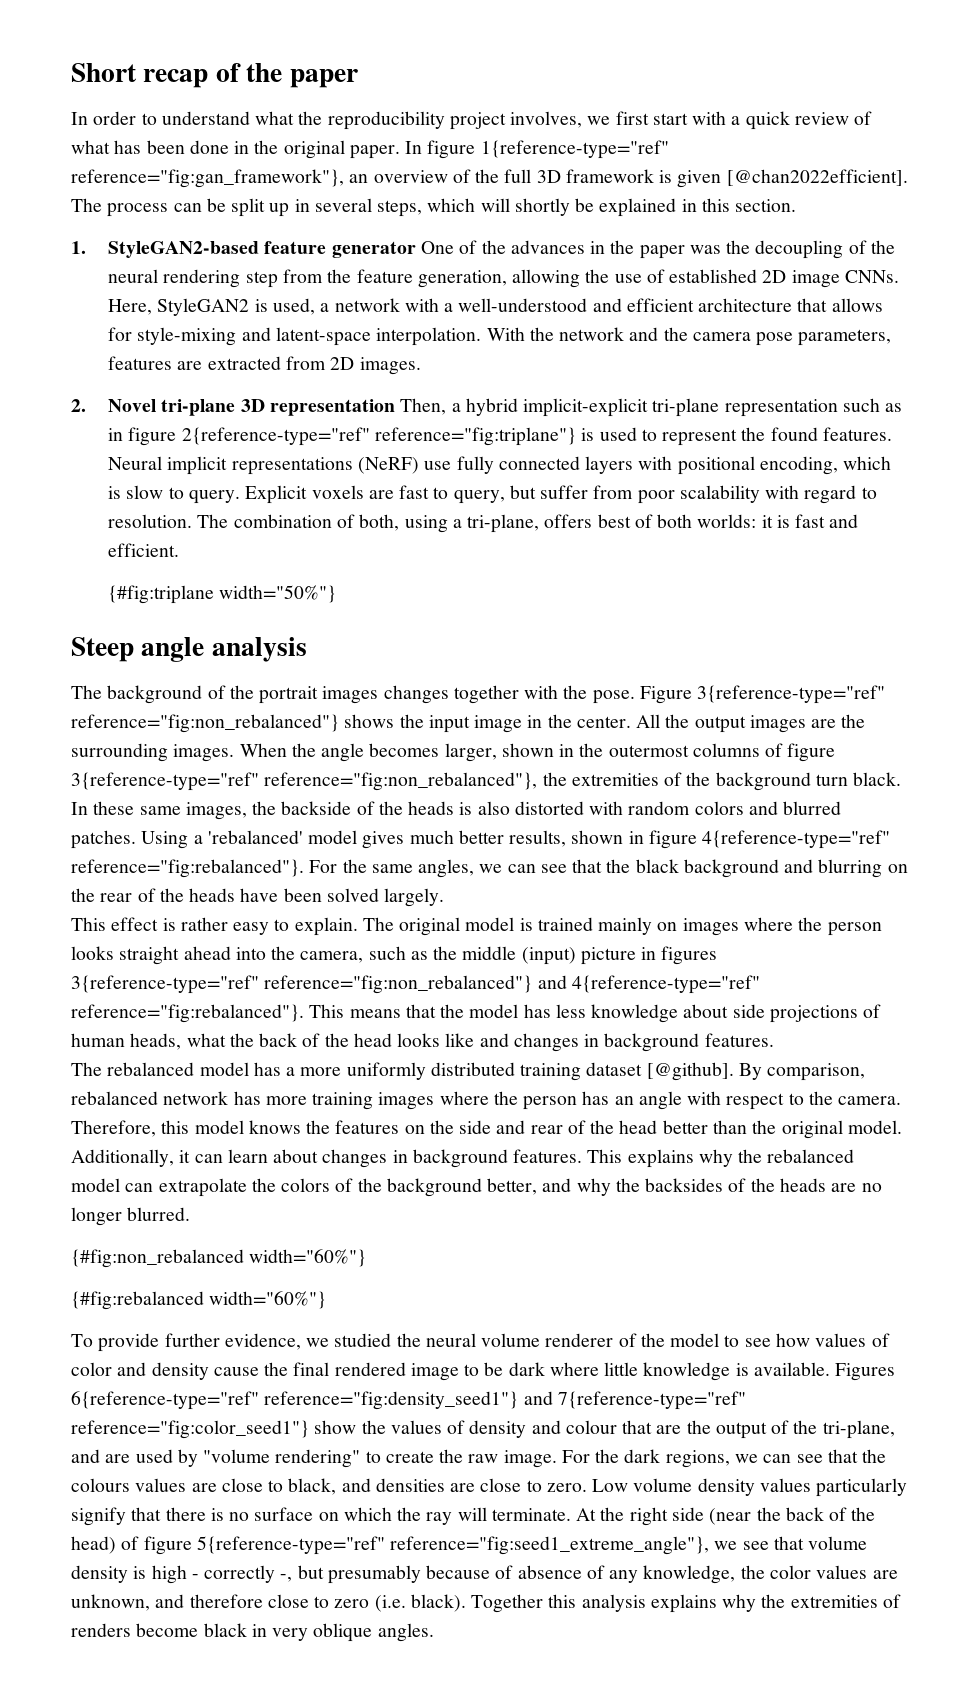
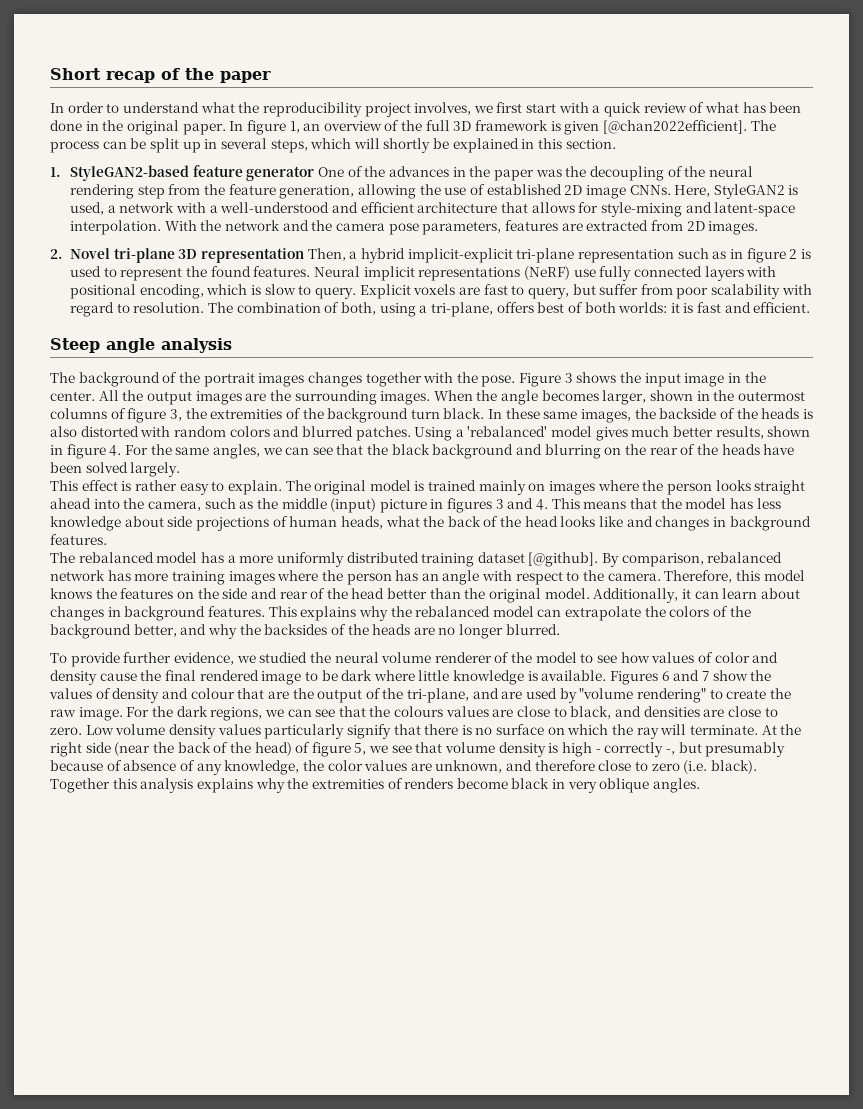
- In figure 1{reference-type="ref" reference="fig:gan_framework"}, an overview of the full 3D framework is given [@chan2022efficient].
+ In figure 1, an overview of the full 3D framework is given [@chan2022efficient].
- 2. Novel tri-plane 3D representation Then, a hybrid implicit-explicit tri-plane representation such as in figure 2{reference-type="ref" reference="fig:triplane"} is used to represent the found features.
+ 2. Novel tri-plane 3D representation Then, a hybrid implicit-explicit tri-plane representation such as in figure 2 is used to represent the found features.
- {#fig:triplane width="50%"}
- Figure 3{reference-type="ref" reference="fig:non_rebalanced"} shows the input image in the center.
+ Figure 3 shows the input image in the center.
- When the angle becomes larger, shown in the outermost columns of figure 3{reference-type="ref" reference="fig:non_rebalanced"}, the extremities of the background turn black.
+ When the angle becomes larger, shown in the outermost columns of figure 3, the extremities of the background turn black.
- Using a 'rebalanced' model gives much better results, shown in figure 4{reference-type="ref" reference="fig:rebalanced"}. For the same angles, we can see that the black background and blurring on the rear of the heads have been solved largely.
+ Using a 'rebalanced' model gives much better results, shown in figure 4. For the same angles, we can see that the black background and blurring on the rear of the heads have been solved largely.
- The original model is trained mainly on images where the person looks straight ahead into the camera, such as the middle (input) picture in figures 3{reference-type="ref" reference="fig:non_rebalanced"} and 4{reference-type="ref" reference="fig:rebalanced"}. This means that the model has less knowledge about side projections of human heads, what the back of the head looks like and changes in background features.
+ The original model is trained mainly on images where the person looks straight ahead into the camera, such as the middle (input) picture in figures 3 and 4. This means that the model has less knowledge about side projections of human heads, what the back of the head looks like and changes in background features.
- {#fig:non_rebalanced width="60%"}
- {#fig:rebalanced width="60%"}
- Figures 6{reference-type="ref" reference="fig:density_seed1"} and 7{reference-type="ref" reference="fig:color_seed1"} show the values of density and colour that are the output of the tri-plane, and are used by "volume rendering" to create the raw image.
+ Figures 6 and 7 show the values of density and colour that are the output of the tri-plane, and are used by "volume rendering" to create the raw image.
- At the right side (near the back of the head) of figure 5{reference-type="ref" reference="fig:seed1_extreme_angle"}, we see that volume density is high - correctly -, but presumably because of absence of any knowledge, the color values are unknown, and therefore close to zero (i.e. black).
+ At the right side (near the back of the head) of figure 5, we see that volume density is high - correctly -, but presumably because of absence of any knowledge, the color values are unknown, and therefore close to zero (i.e. black).

